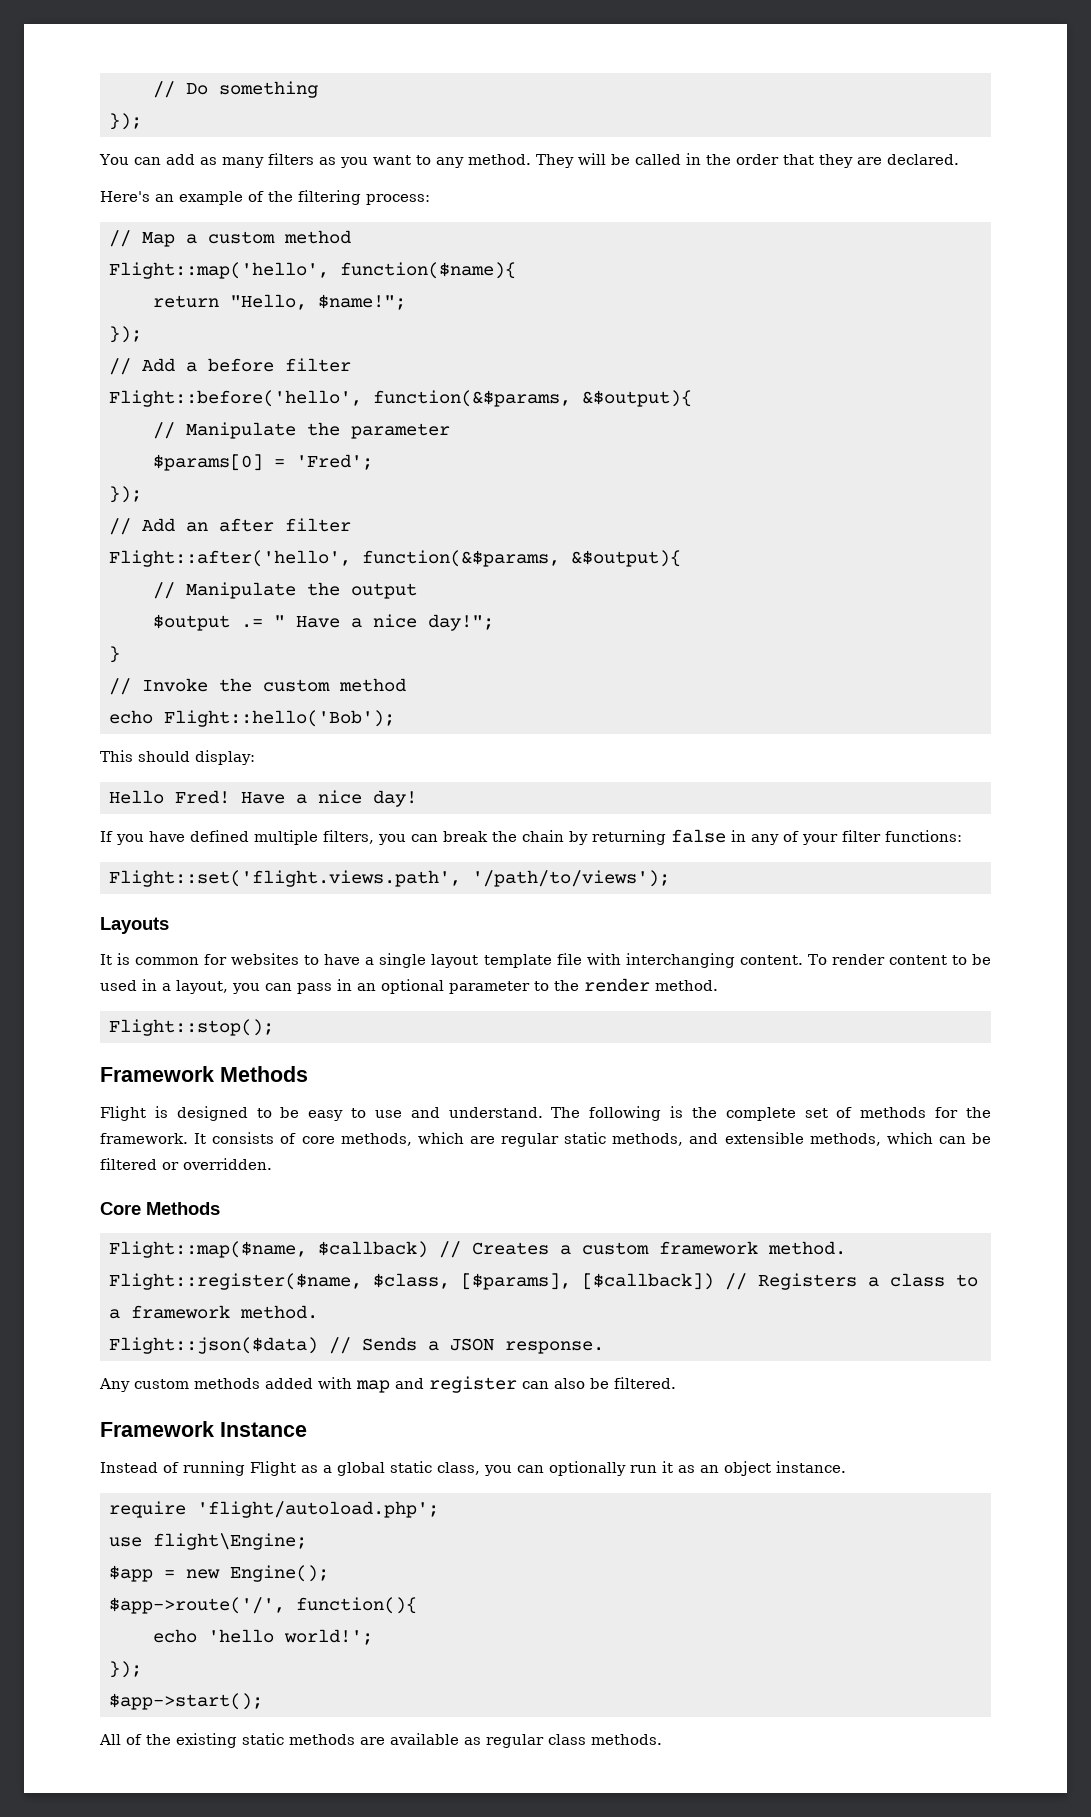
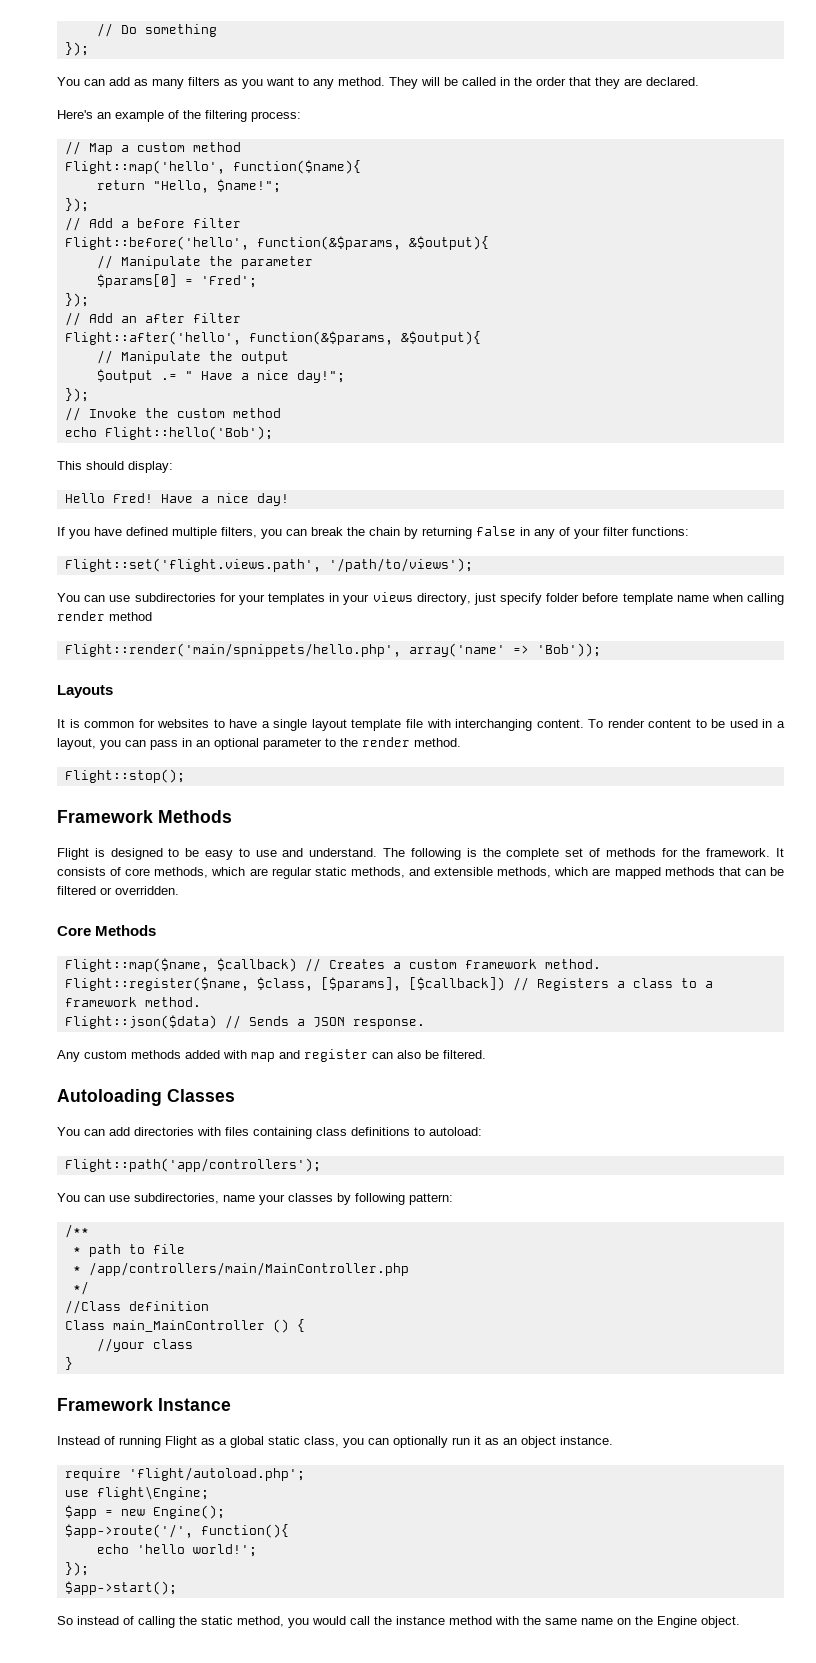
  $output .= " Have a nice day!";
- }
+ });
+ You can use subdirectories for your templates in your views directory, just specify folder before template name when calling render method
+ Flight::render('main/spnippets/hello.php', array('name' => 'Bob'));
- It consists of core methods, which are regular static methods, and extensible methods, which can be filtered or overridden.
+ It consists of core methods, which are regular static methods, and extensible methods, which are mapped methods that can be filtered or overridden.
+ Autoloading Classes
+ You can add directories with files containing class definitions to autoload:
+ Flight::path('app/controllers');
+ You can use subdirectories, name your classes by following pattern:
+ /**
+ * path to file
+ * /app/controllers/main/MainController.php
+ */
+ //Class definition
+ Class main_MainController () {
+ //your class
+ }
- All of the existing static methods are available as regular class methods.
+ So instead of calling the static method, you would call the instance method with the same name on the Engine object.

